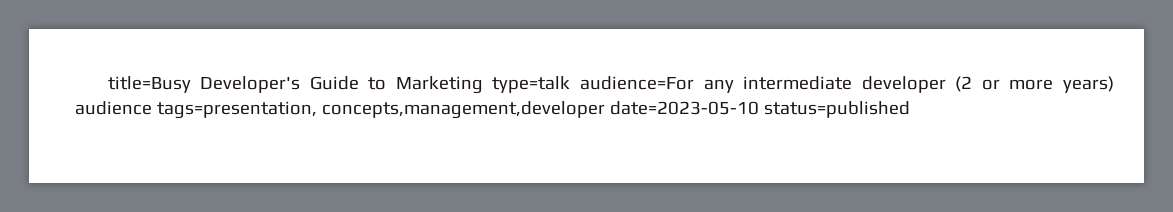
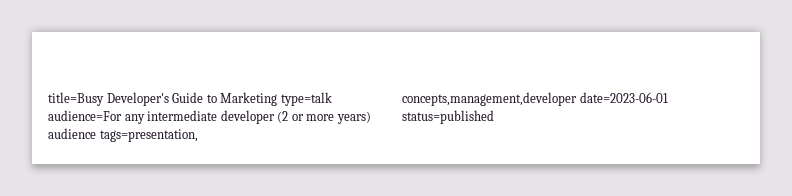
- title=Busy Developer's Guide to Marketing type=talk audience=For any intermediate developer (2 or more years) audience tags=presentation, concepts,management,developer date=2023-05-10 status=published
+ title=Busy Developer's Guide to Marketing type=talk audience=For any intermediate developer (2 or more years) audience tags=presentation, concepts,management,developer date=2023-06-01 status=published

